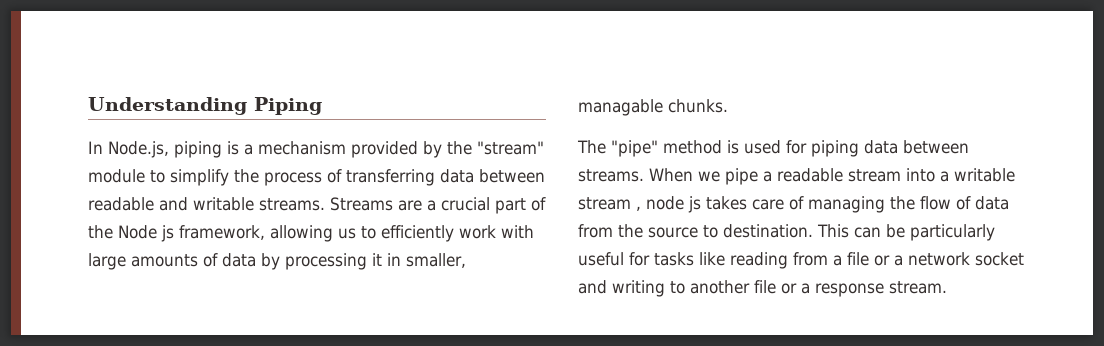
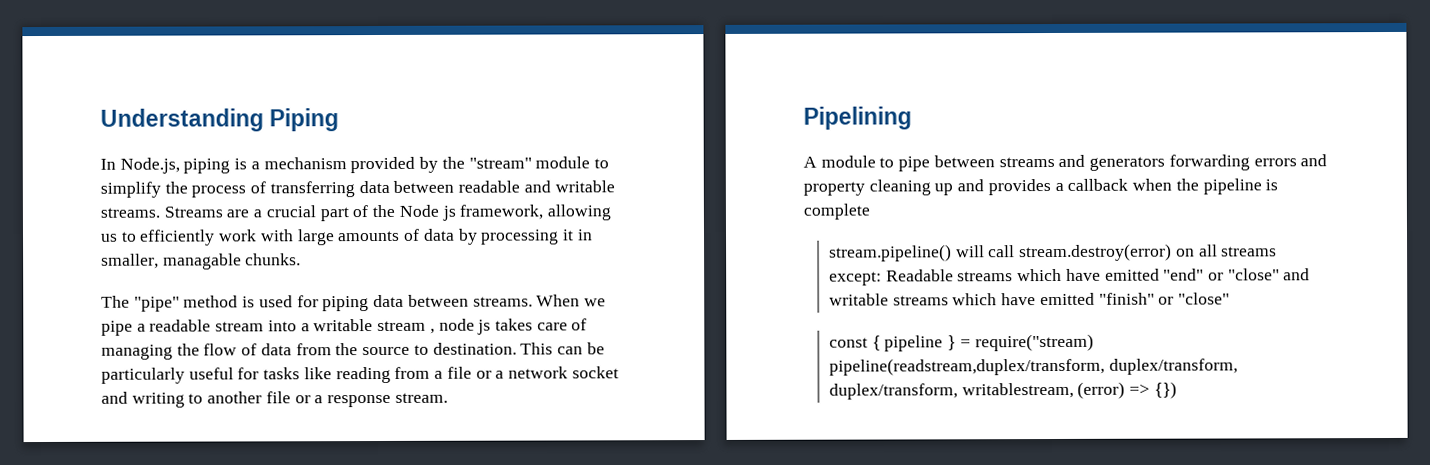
+ Pipelining
+ A module to pipe between streams and generators forwarding errors and property cleaning up and provides a callback when the pipeline is complete
+ stream.pipeline() will call stream.destroy(error) on all streams except: Readable streams which have emitted "end" or "close" and writable streams which have emitted "finish" or "close"
+ const { pipeline } = require("stream) pipeline(readstream,duplex/transform, duplex/transform, duplex/transform, writablestream, (error) => {})

